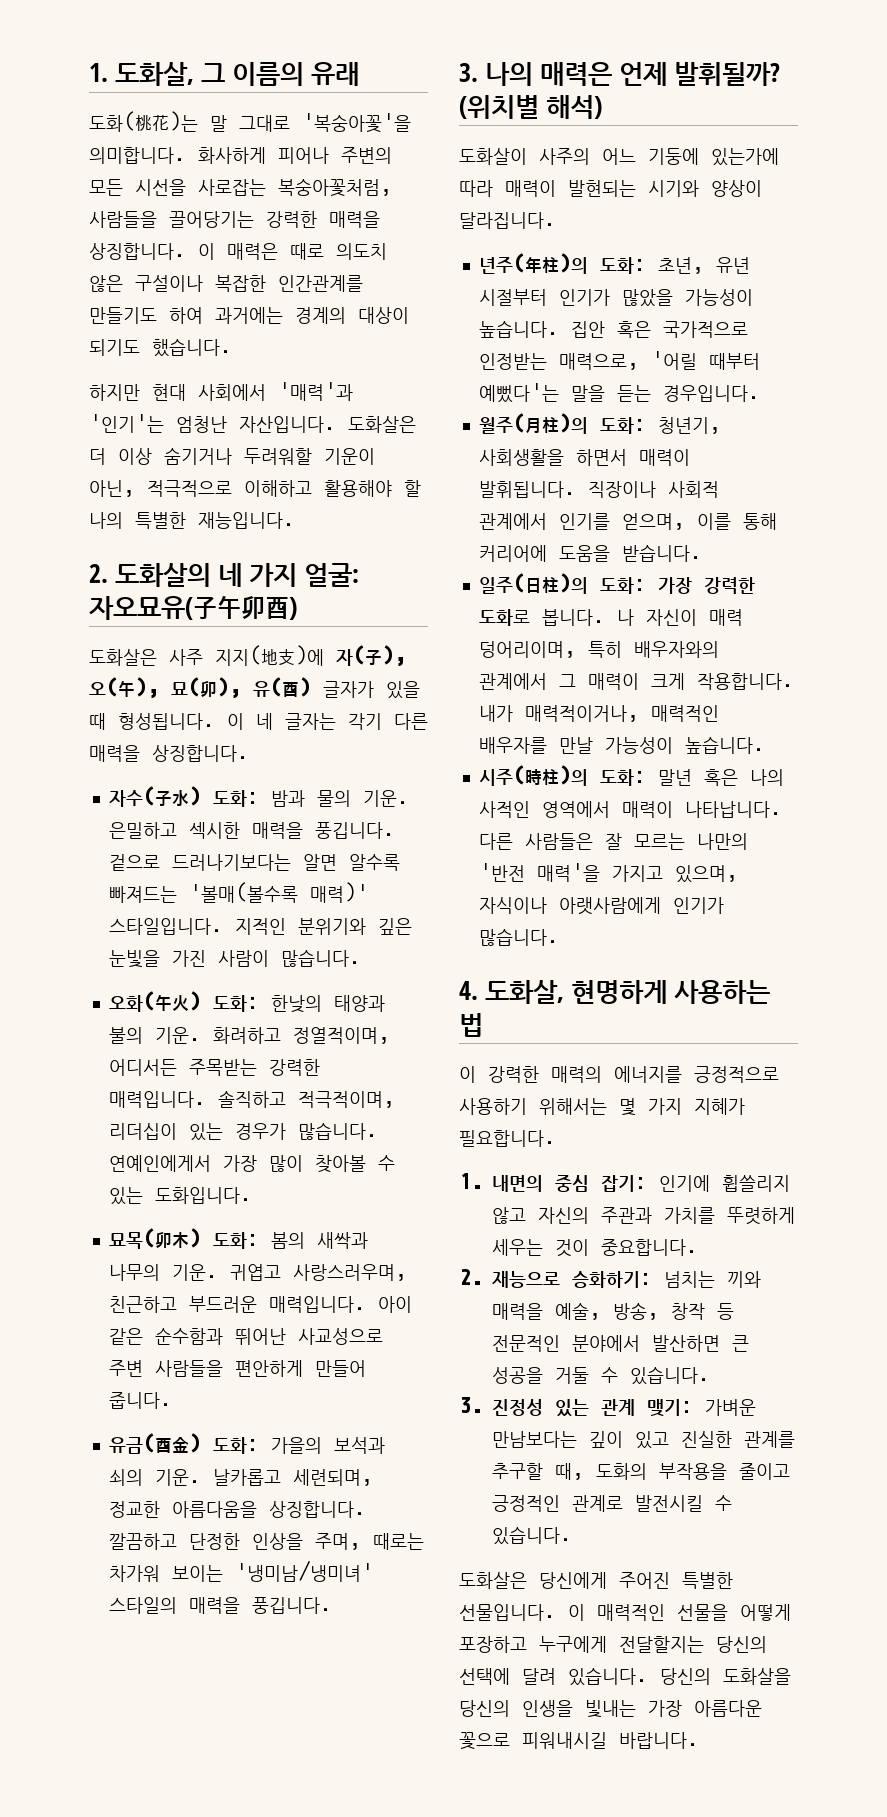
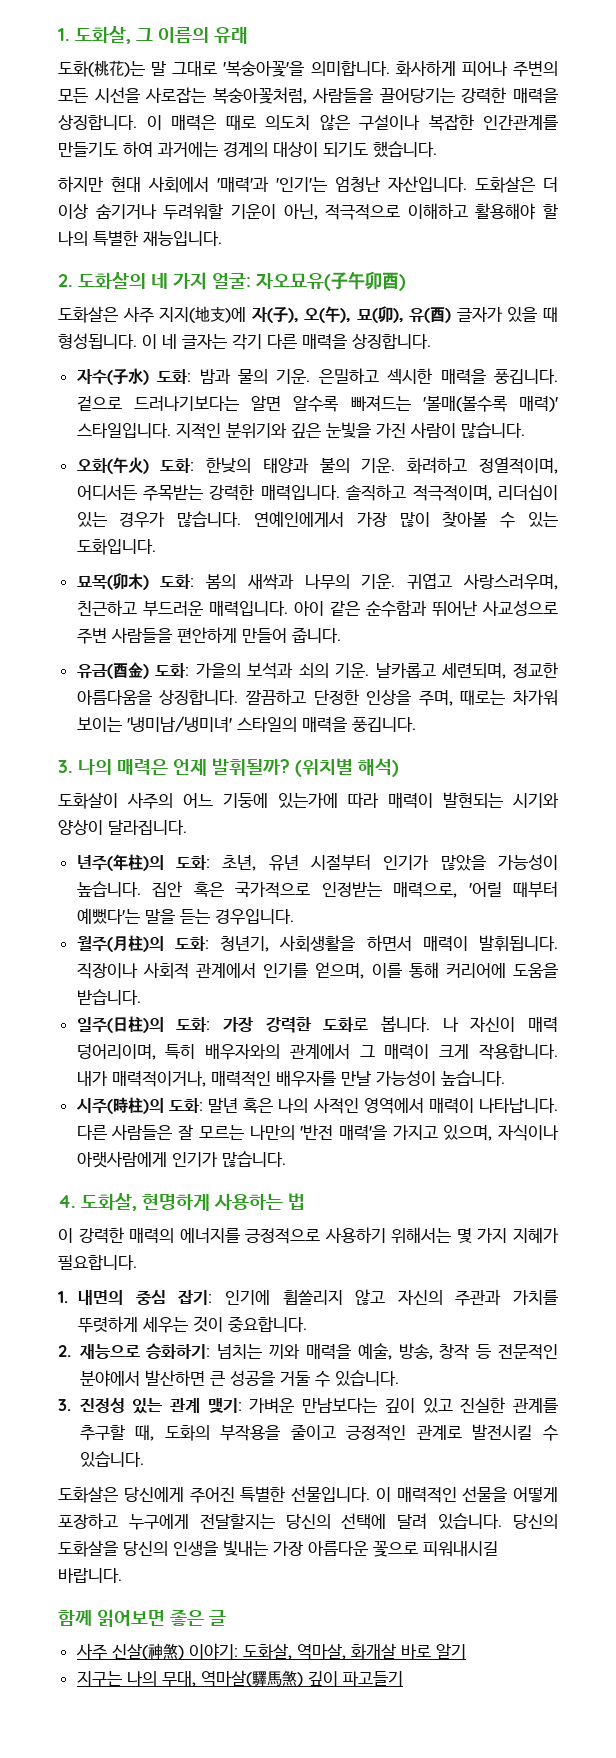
+ 함께 읽어보면 좋은 글
+ 사주 신살(神煞) 이야기: 도화살, 역마살, 화개살 바로 알기
+ 지구는 나의 무대, 역마살(驛馬煞) 깊이 파고들기

